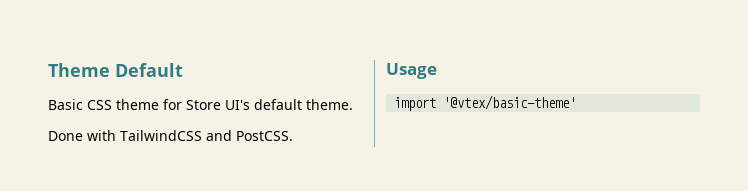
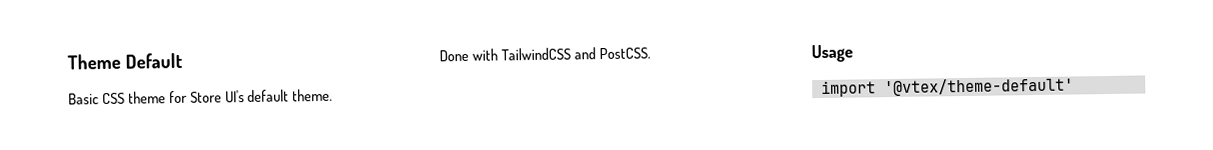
- import '@vtex/basic-theme'
+ import '@vtex/theme-default'

